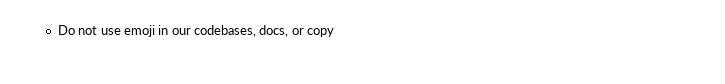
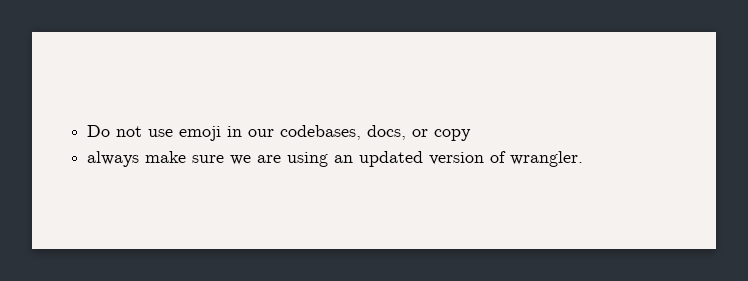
+ always make sure we are using an updated version of wrangler.

